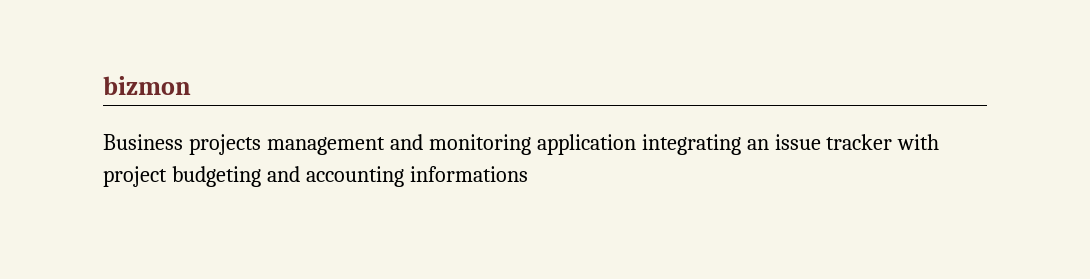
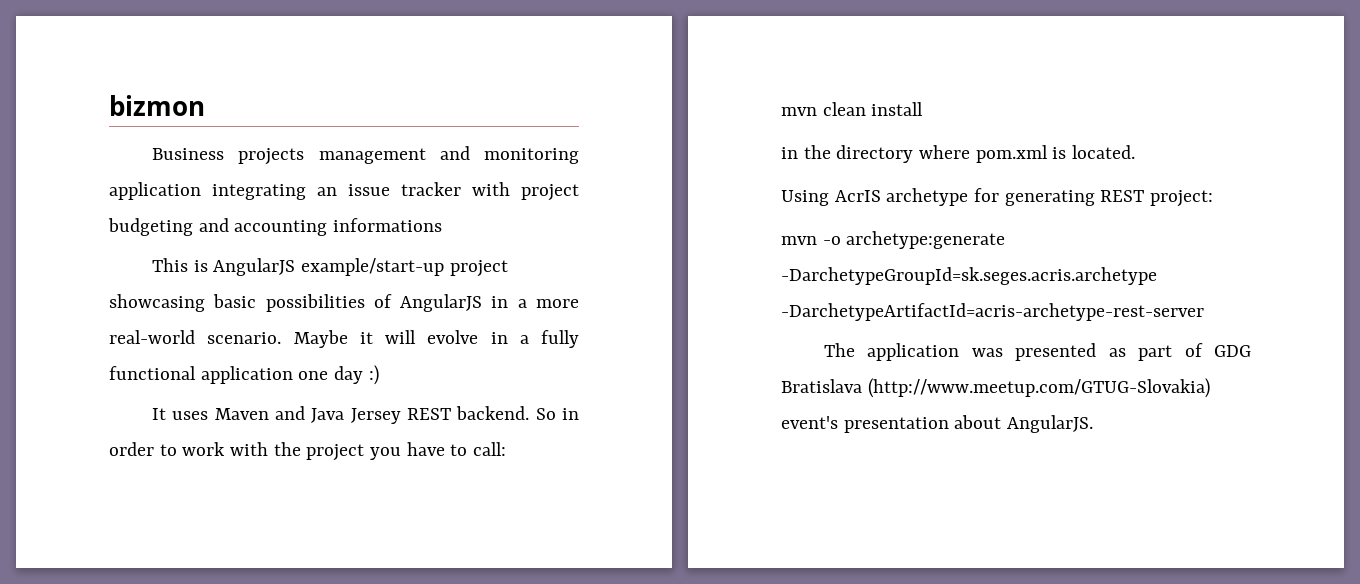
+ This is AngularJS example/start-up project showcasing basic possibilities of AngularJS in a more real-world scenario. Maybe it will evolve in a fully functional application one day :)
+ It uses Maven and Java Jersey REST backend. So in order to work with the project you have to call:
+ mvn clean install
+ in the directory where pom.xml is located.
+ Using AcrIS archetype for generating REST project:
+ mvn -o archetype:generate -DarchetypeGroupId=sk.seges.acris.archetype -DarchetypeArtifactId=acris-archetype-rest-server
+ The application was presented as part of GDG Bratislava (http://www.meetup.com/GTUG-Slovakia) event's presentation about AngularJS.

